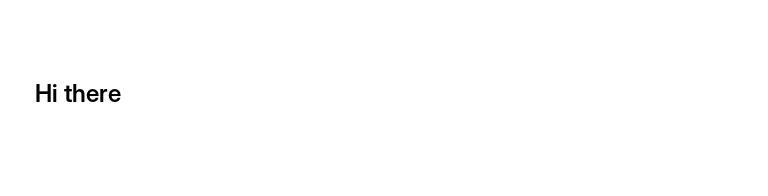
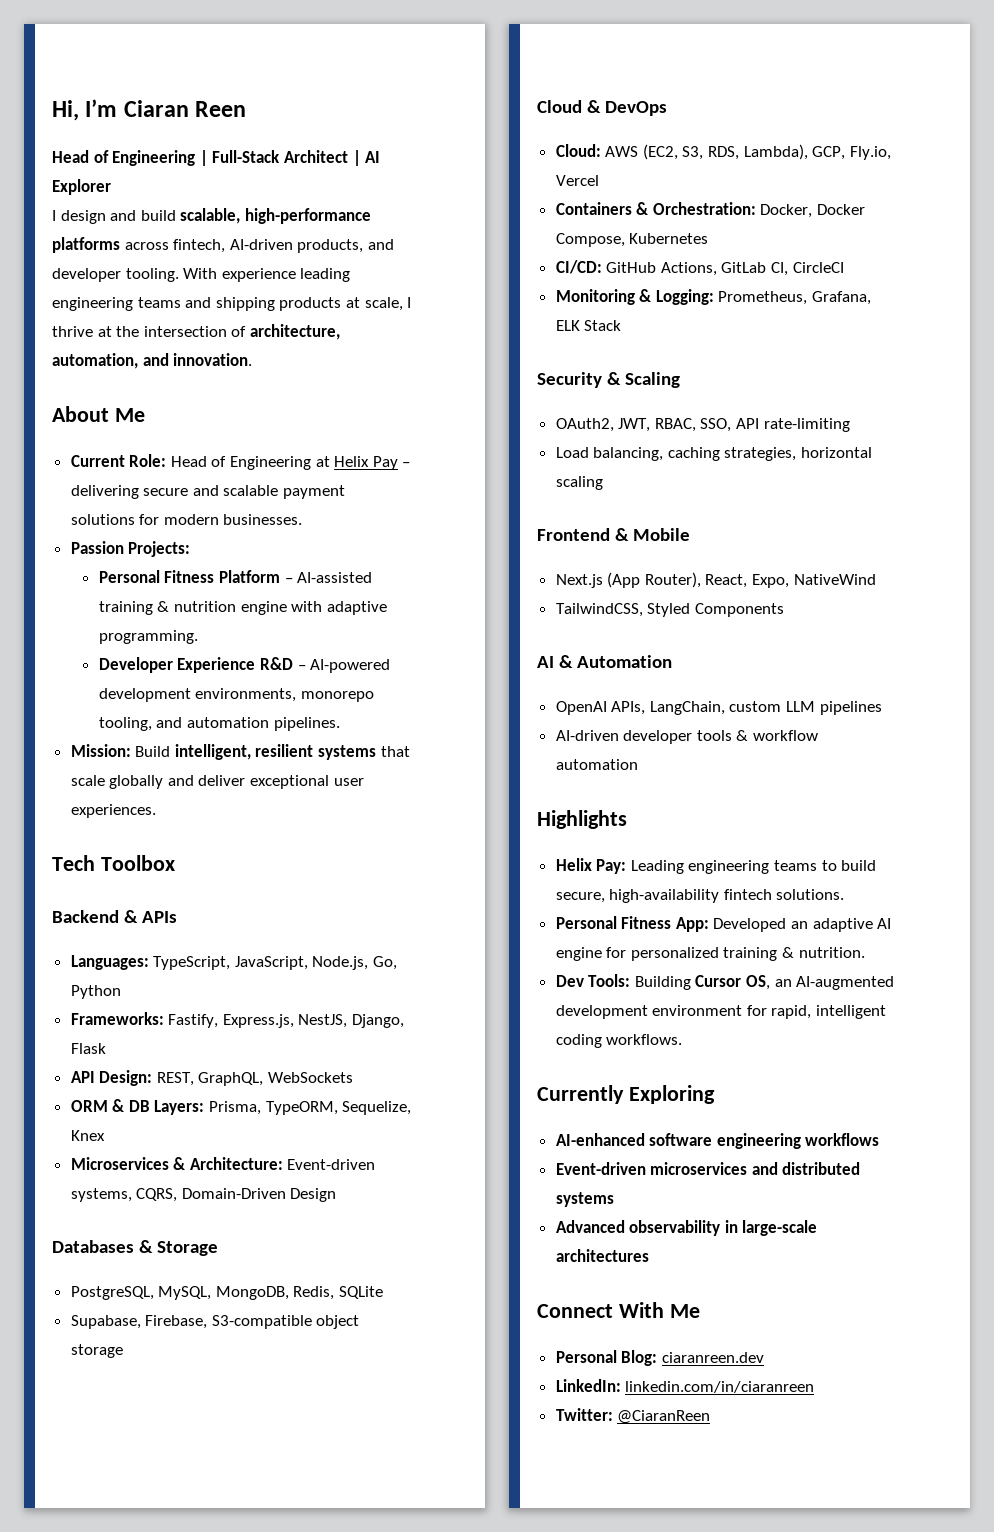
- Hi there
+ Hi, I’m Ciaran Reen
+ Head of Engineering | Full-Stack Architect | AI Explorer
+ I design and build scalable, high-performance platforms across fintech, AI-driven products, and developer tooling. With experience leading engineering teams and shipping products at scale, I thrive at the intersection of architecture, automation, and innovation.
+ About Me
+ Current Role: Head of Engineering at Helix Pay – delivering secure and scalable payment solutions for modern businesses.
+ Passion Projects:
+ Personal Fitness Platform – AI-assisted training & nutrition engine with adaptive programming.
+ Developer Experience R&D – AI-powered development environments, monorepo tooling, and automation pipelines.
+ Mission: Build intelligent, resilient systems that scale globally and deliver exceptional user experiences.
+ Tech Toolbox
+ Backend & APIs
+ Languages: TypeScript, JavaScript, Node.js, Go, Python
+ Frameworks: Fastify, Express.js, NestJS, Django, Flask
+ API Design: REST, GraphQL, WebSockets
+ ORM & DB Layers: Prisma, TypeORM, Sequelize, Knex
+ Microservices & Architecture: Event-driven systems, CQRS, Domain-Driven Design
+ Databases & Storage
+ PostgreSQL, MySQL, MongoDB, Redis, SQLite
+ Supabase, Firebase, S3-compatible object storage
+ Cloud & DevOps
+ Cloud: AWS (EC2, S3, RDS, Lambda), GCP, Fly.io, Vercel
+ Containers & Orchestration: Docker, Docker Compose, Kubernetes
+ CI/CD: GitHub Actions, GitLab CI, CircleCI
+ Monitoring & Logging: Prometheus, Grafana, ELK Stack
+ Security & Scaling
+ OAuth2, JWT, RBAC, SSO, API rate-limiting
+ Load balancing, caching strategies, horizontal scaling
+ Frontend & Mobile
+ Next.js (App Router), React, Expo, NativeWind
+ TailwindCSS, Styled Components
+ AI & Automation
+ OpenAI APIs, LangChain, custom LLM pipelines
+ AI-driven developer tools & workflow automation
+ Highlights
+ Helix Pay: Leading engineering teams to build secure, high-availability fintech solutions.
+ Personal Fitness App: Developed an adaptive AI engine for personalized training & nutrition.
+ Dev Tools: Building Cursor OS, an AI-augmented development environment for rapid, intelligent coding workflows.
+ Currently Exploring
+ AI-enhanced software engineering workflows
+ Event-driven microservices and distributed systems
+ Advanced observability in large-scale architectures
+ Connect With Me
+ Personal Blog: ciaranreen.dev
+ LinkedIn: linkedin.com/in/ciaranreen
+ Twitter: @CiaranReen

